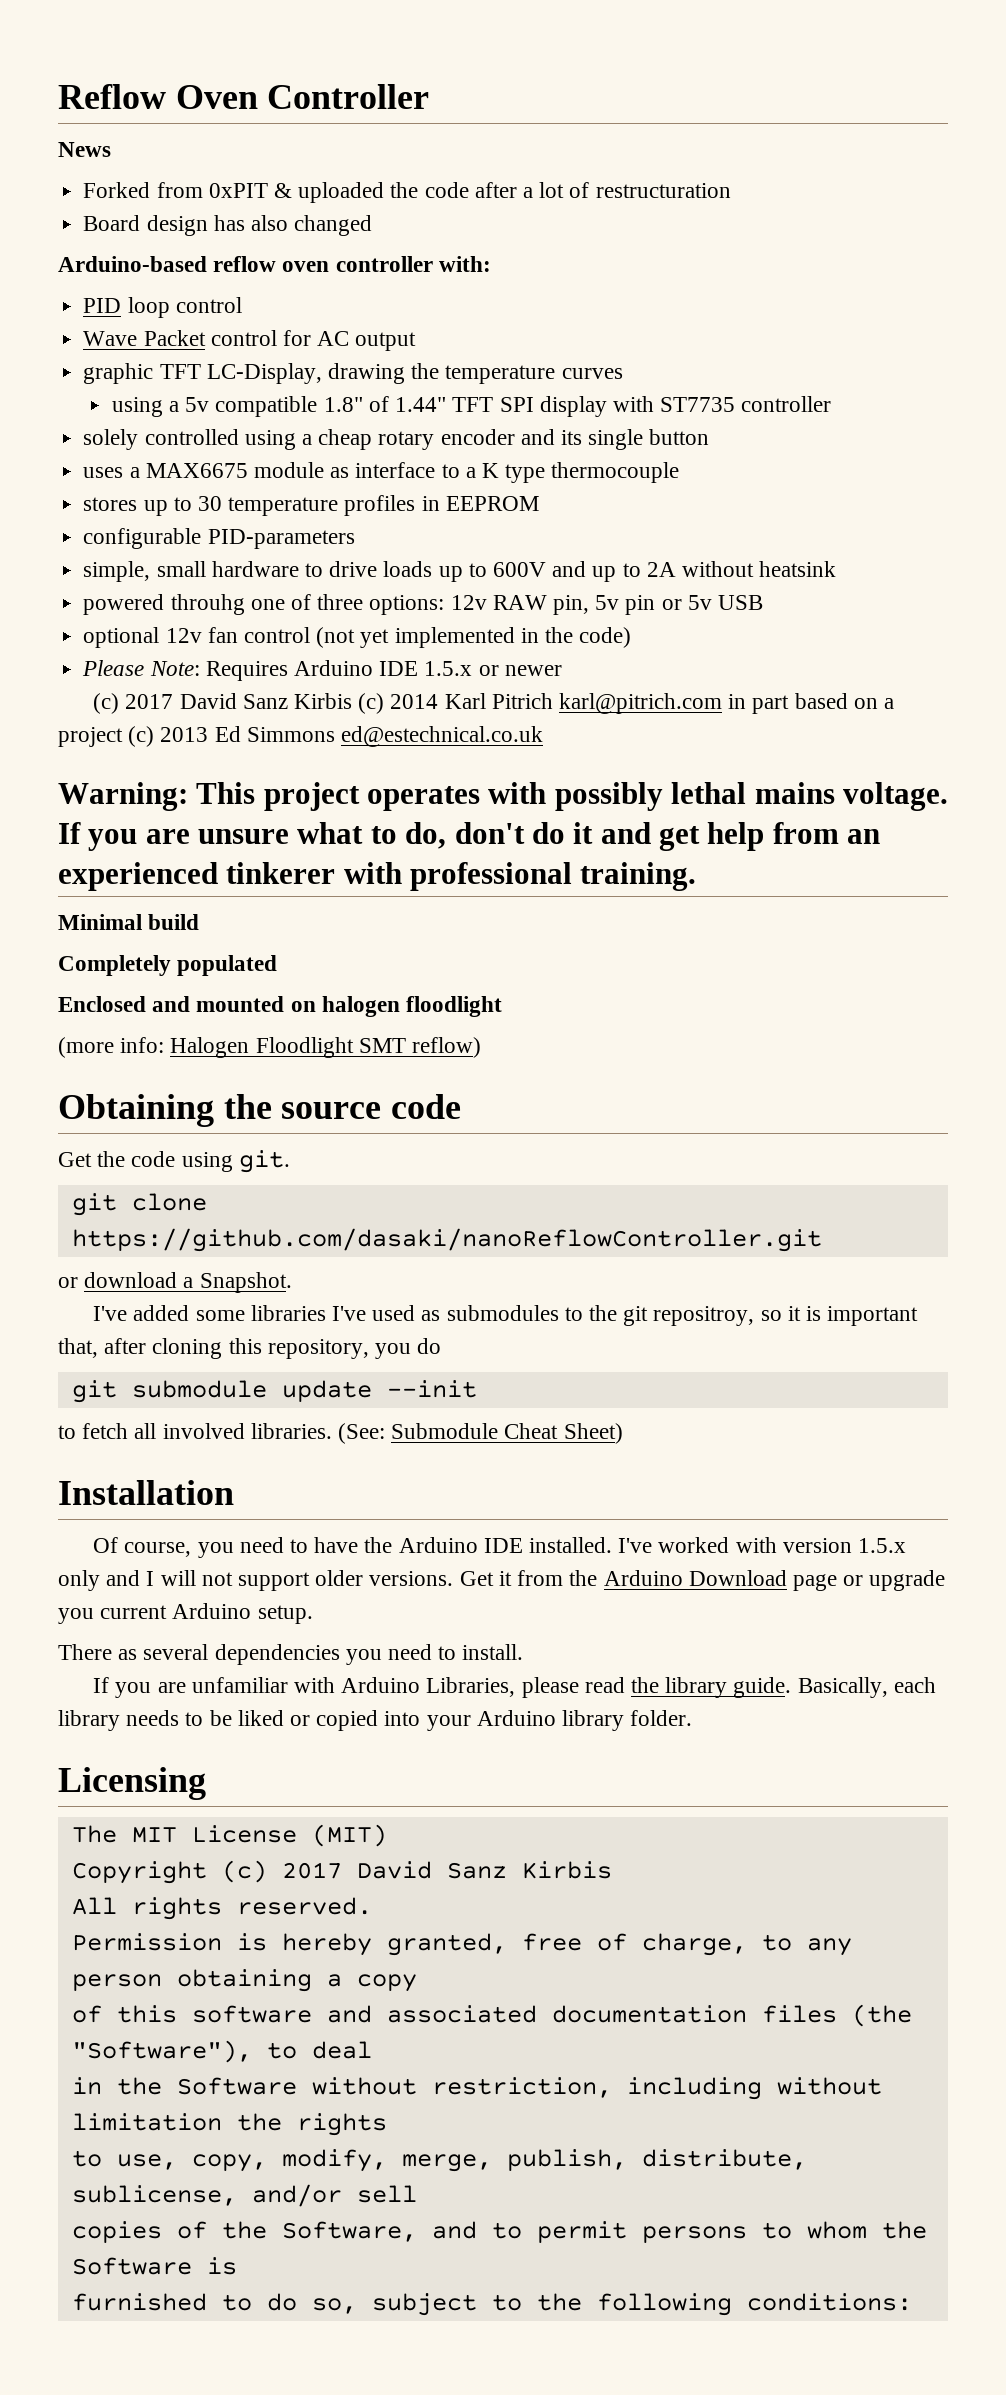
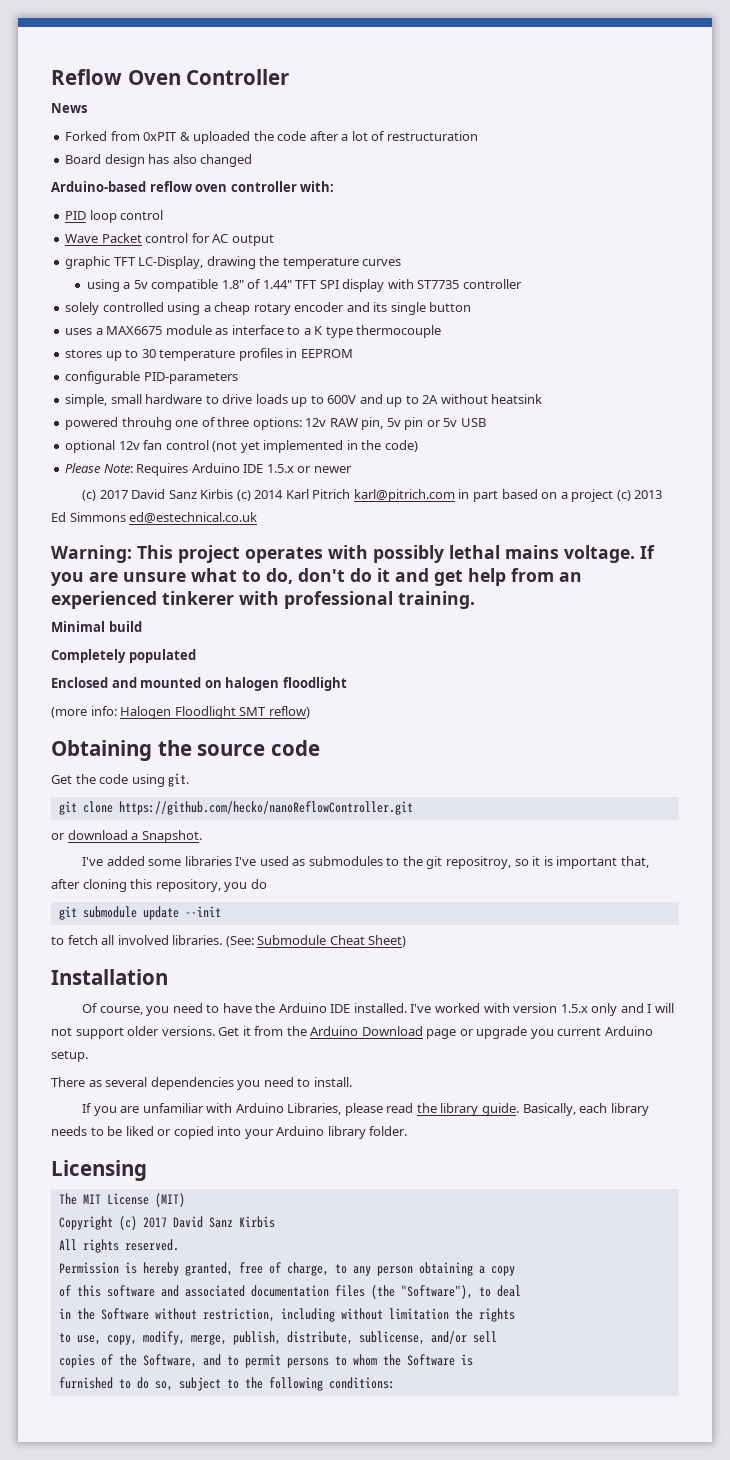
- git clone https://github.com/dasaki/nanoReflowController.git
+ git clone https://github.com/hecko/nanoReflowController.git

